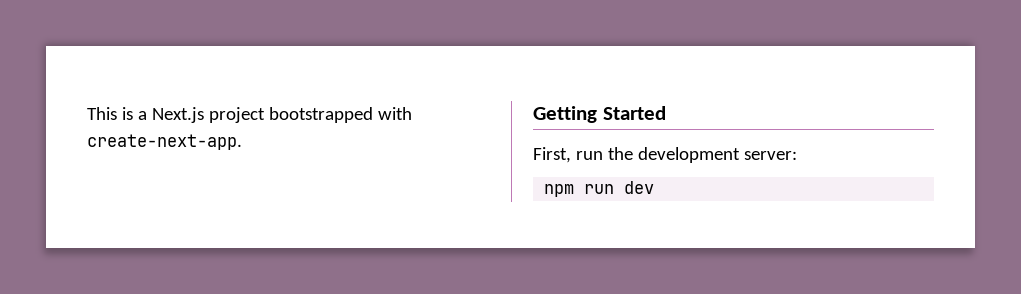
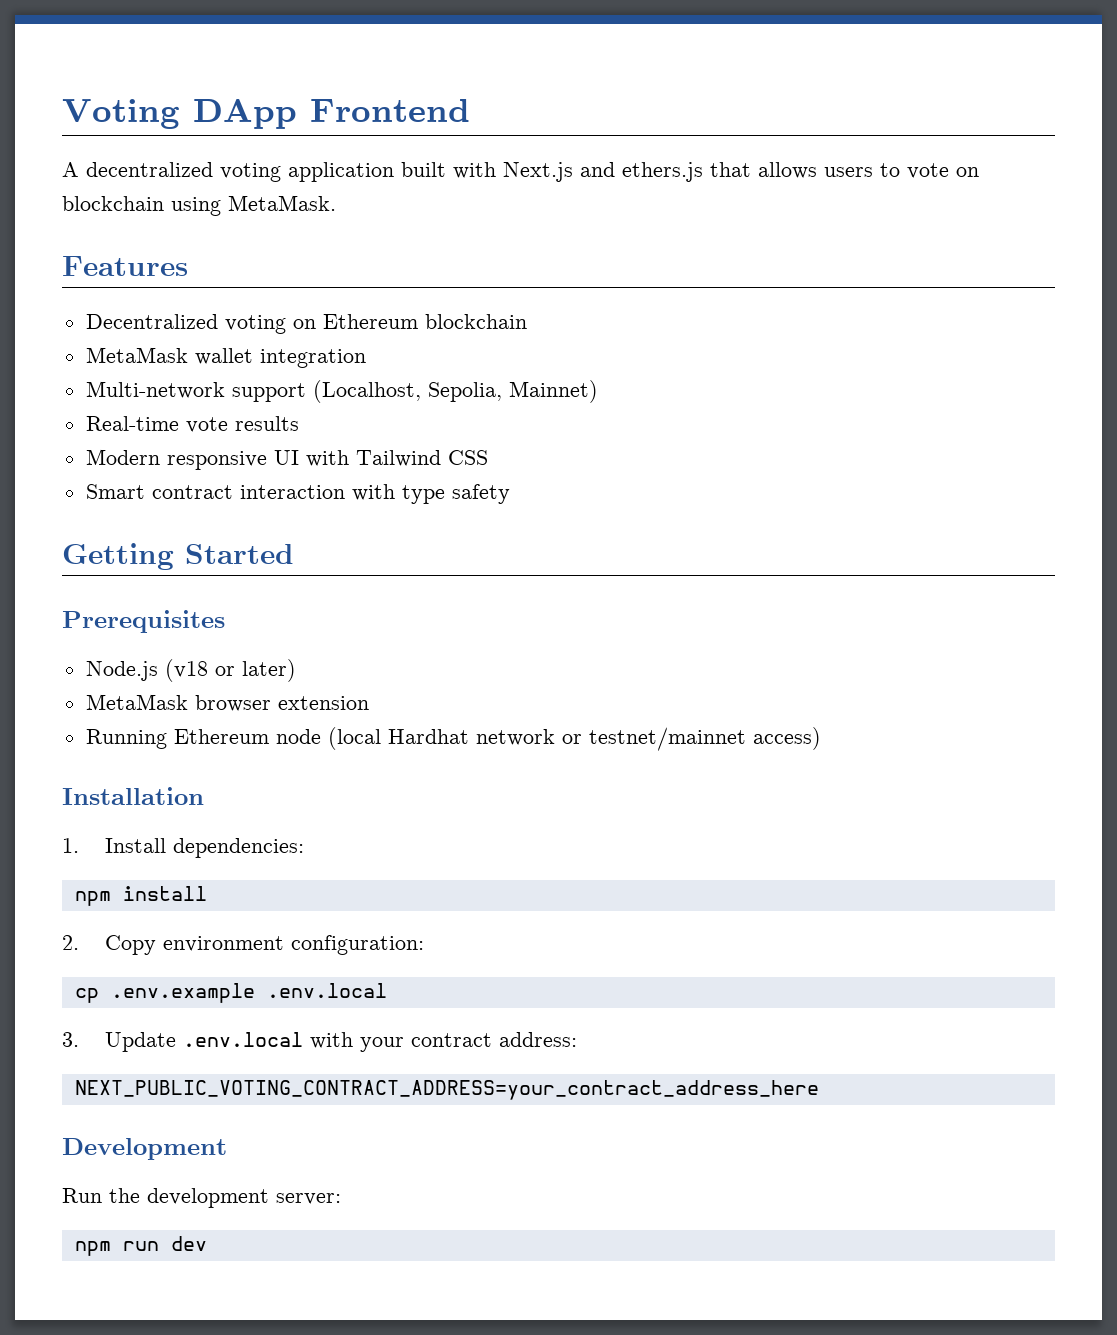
- This is a Next.js project bootstrapped with create-next-app.
+ Voting DApp Frontend
+ A decentralized voting application built with Next.js and ethers.js that allows users to vote on blockchain using MetaMask.
+ Features
+ Decentralized voting on Ethereum blockchain
+ MetaMask wallet integration
+ Multi-network support (Localhost, Sepolia, Mainnet)
+ Real-time vote results
+ Modern responsive UI with Tailwind CSS
+ Smart contract interaction with type safety
  Getting Started
- First, run the development server:
+ Prerequisites
+ Node.js (v18 or later)
+ MetaMask browser extension
+ Running Ethereum node (local Hardhat network or testnet/mainnet access)
+ Installation
+ 1. Install dependencies:
+ npm install
+ 2. Copy environment configuration:
+ cp .env.example .env.local
+ 3. Update .env.local with your contract address:
+ NEXT_PUBLIC_VOTING_CONTRACT_ADDRESS=your_contract_address_here
+ Development
+ Run the development server:

